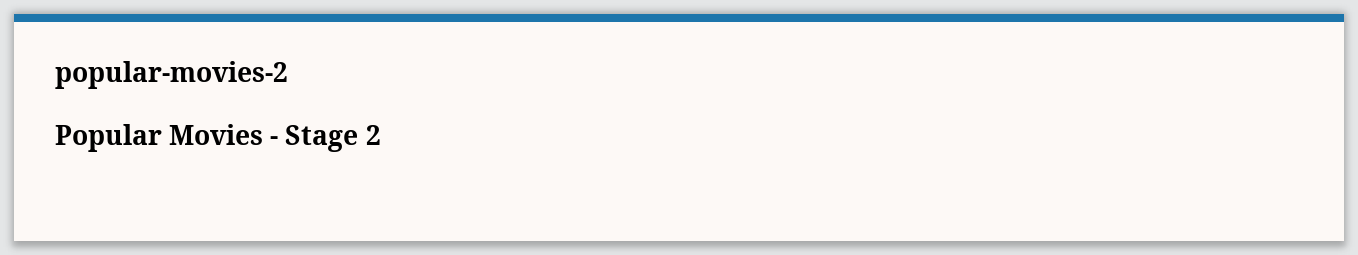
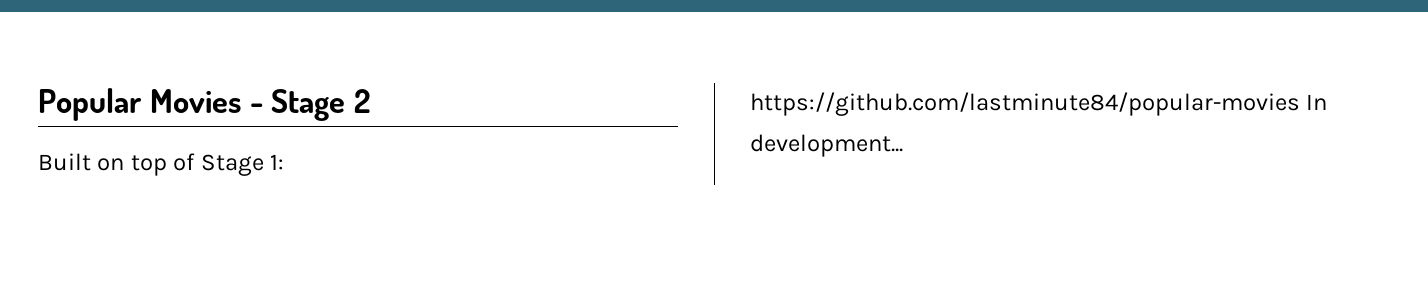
- popular-movies-2
+ Built on top of Stage 1: https://github.com/lastminute84/popular-movies In development...

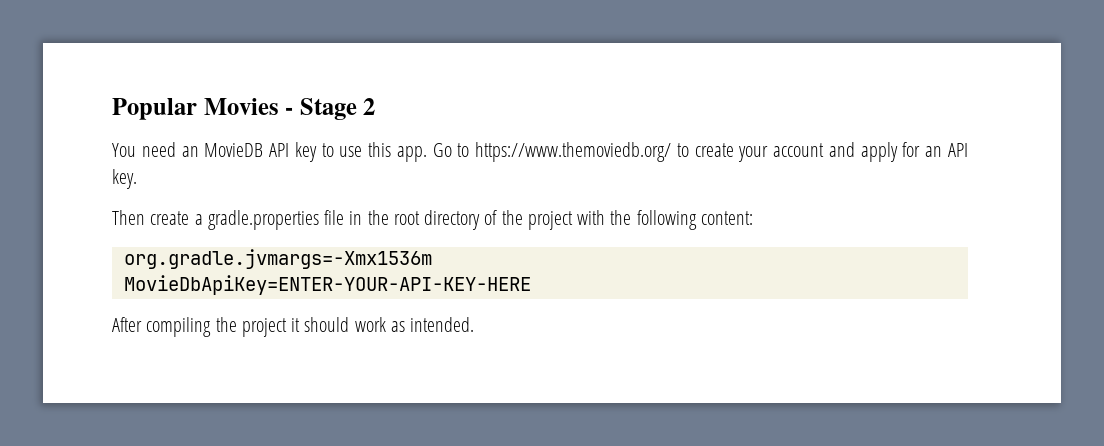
- Built on top of Stage 1: https://github.com/lastminute84/popular-movies In development...
+ You need an MovieDB API key to use this app. Go to https://www.themoviedb.org/ to create your account and apply for an API key.
+ Then create a gradle.properties file in the root directory of the project with the following content:
+ org.gradle.jvmargs=-Xmx1536m
+ MovieDbApiKey=ENTER-YOUR-API-KEY-HERE
+ After compiling the project it should work as intended.

